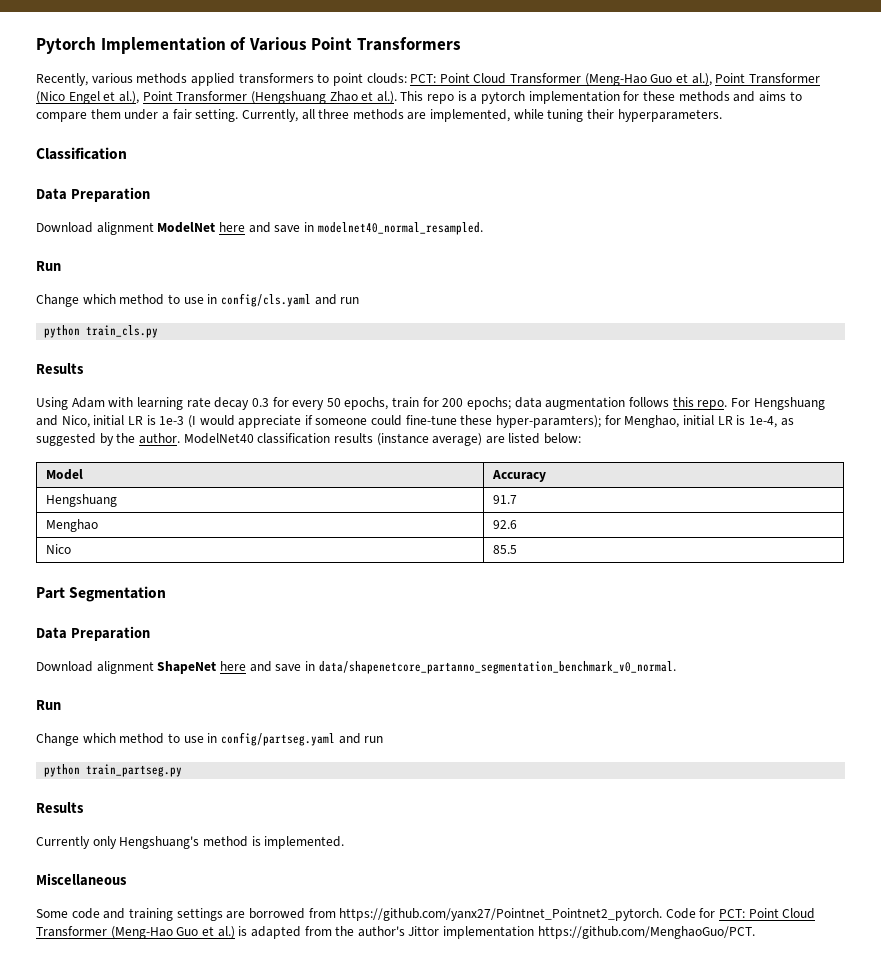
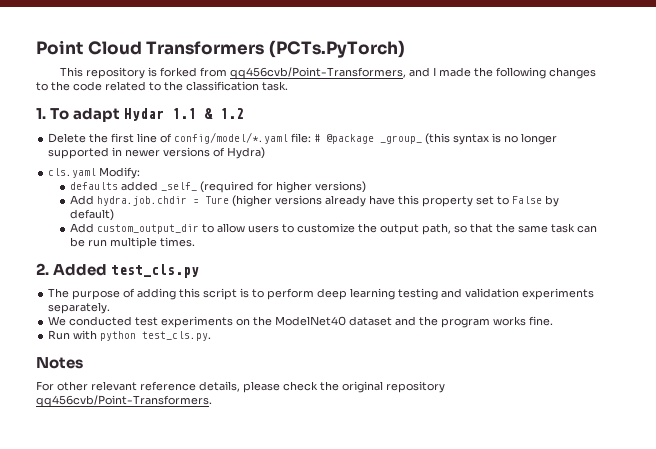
- Pytorch Implementation of Various Point Transformers
- Recently, various methods applied transformers to point clouds: PCT: Point Cloud Transformer (Meng-Hao Guo et al.), Point Transformer (Nico Engel et al.), Point Transformer (Hengshuang Zhao et al.). This repo is a pytorch implementation for these methods and aims to compare them under a fair setting. Currently, all three methods are implemented, while tuning their hyperparameters.
- Classification
- Data Preparation
- Download alignment ModelNet here and save in modelnet40_normal_resampled.
- Run
- Change which method to use in config/cls.yaml and run
- python train_cls.py
- Results
- Using Adam with learning rate decay 0.3 for every 50 epochs, train for 200 epochs; data augmentation follows this repo. For Hengshuang and Nico, initial LR is 1e-3 (I would appreciate if someone could fine-tune these hyper-paramters); for Menghao, initial LR is 1e-4, as suggested by the author. ModelNet40 classification results (instance average) are listed below:
- Model | Accuracy
- Hengshuang | 91.7
- Menghao | 92.6
- Nico | 85.5
- Part Segmentation
- Data Preparation
- Download alignment ShapeNet here and save in data/shapenetcore_partanno_segmentation_benchmark_v0_normal.
- Run
- Change which method to use in config/partseg.yaml and run
- python train_partseg.py
- Results
- Currently only Hengshuang's method is implemented.
- Miscellaneous
- Some code and training settings are borrowed from https://github.com/yanx27/Pointnet_Pointnet2_pytorch. Code for PCT: Point Cloud Transformer (Meng-Hao Guo et al.) is adapted from the author's Jittor implementation https://github.com/MenghaoGuo/PCT.
+ Point Cloud Transformers (PCTs.PyTorch)
+ This repository is forked from qq456cvb/Point-Transformers, and I made the following changes to the code related to the classification task.
+ 1. To adapt Hydar 1.1 & 1.2
+ Delete the first line of config/model/*.yaml file: # @package _group_ (this syntax is no longer supported in newer versions of Hydra)
+ cls.yaml Modify:
+ defaults added _self_ (required for higher versions)
+ Add hydra.job.chdir = Ture (higher versions already have this property set to False by default)
+ Add custom_output_dir to allow users to customize the output path, so that the same task can be run multiple times.
+ 2. Added test_cls.py
+ The purpose of adding this script is to perform deep learning testing and validation experiments separately.
+ We conducted test experiments on the ModelNet40 dataset and the program works fine.
+ Run with python test_cls.py.
+ Notes
+ For other relevant reference details, please check the original repository qq456cvb/Point-Transformers.

